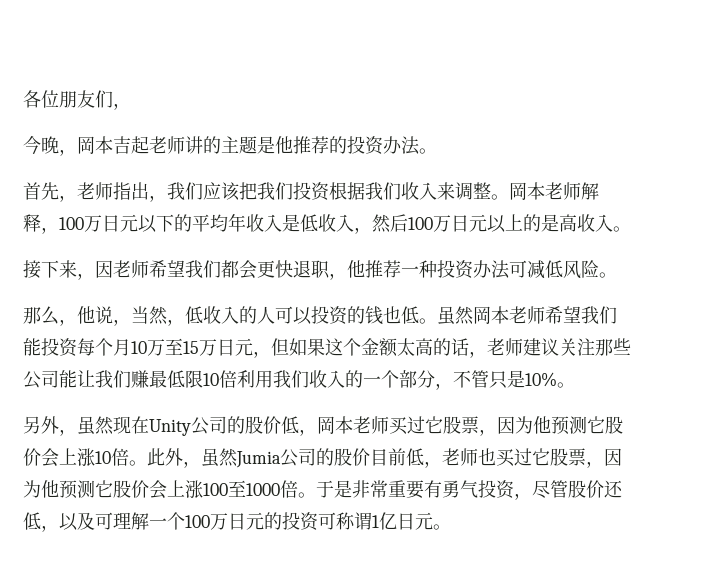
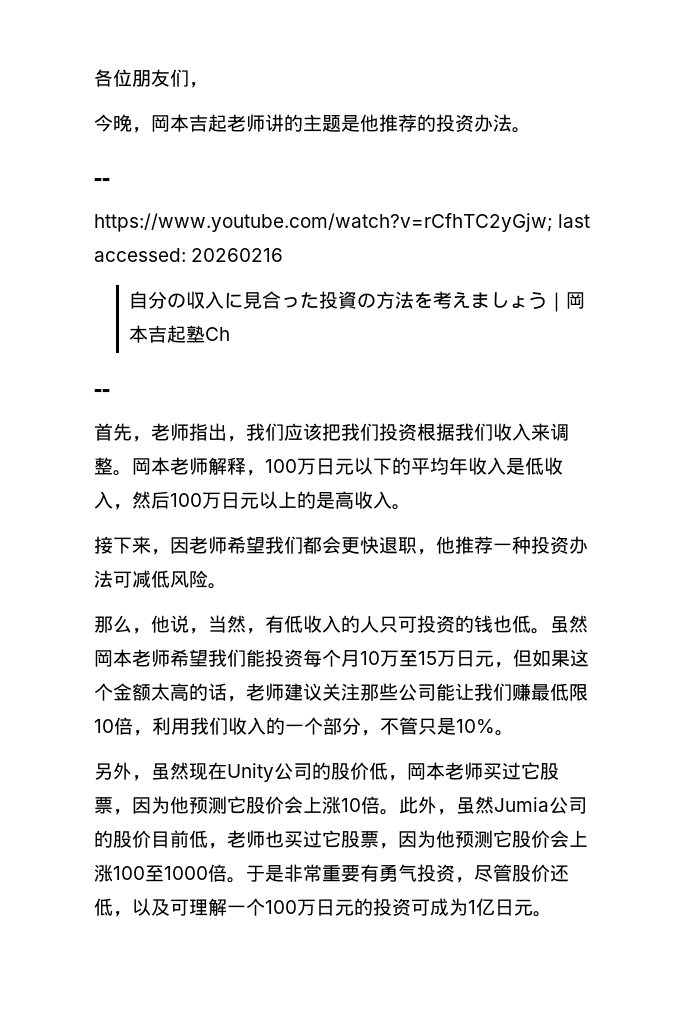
  今晚，岡本吉起老师讲的主题是他推荐的投资办法。
+ --
+ https://www.youtube.com/watch?v=rCfhTC2yGjw; last accessed: 20260216
+ 自分の収入に見合った投資の方法を考えましょう｜岡本吉起塾Ch
+ --
- 那么，他说，当然，低收入的人可以投资的钱也低。
+ 那么，他说，当然，有低收入的人只可投资的钱也低。
- 虽然岡本老师希望我们能投资每个月10万至15万日元，但如果这个金额太高的话，老师建议关注那些公司能让我们赚最低限10倍利用我们收入的一个部分，不管只是10%。
+ 虽然岡本老师希望我们能投资每个月10万至15万日元，但如果这个金额太高的话，老师建议关注那些公司能让我们赚最低限10倍，利用我们收入的一个部分，不管只是10%。
- 于是非常重要有勇气投资，尽管股价还低，以及可理解一个100万日元的投资可称谓1亿日元。
+ 于是非常重要有勇气投资，尽管股价还低，以及可理解一个100万日元的投资可成为1亿日元。

